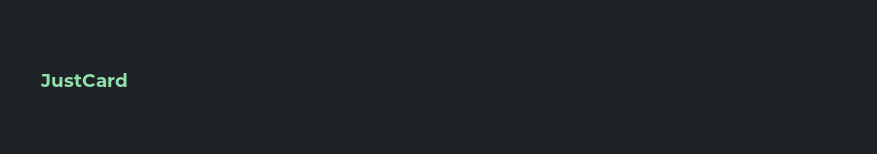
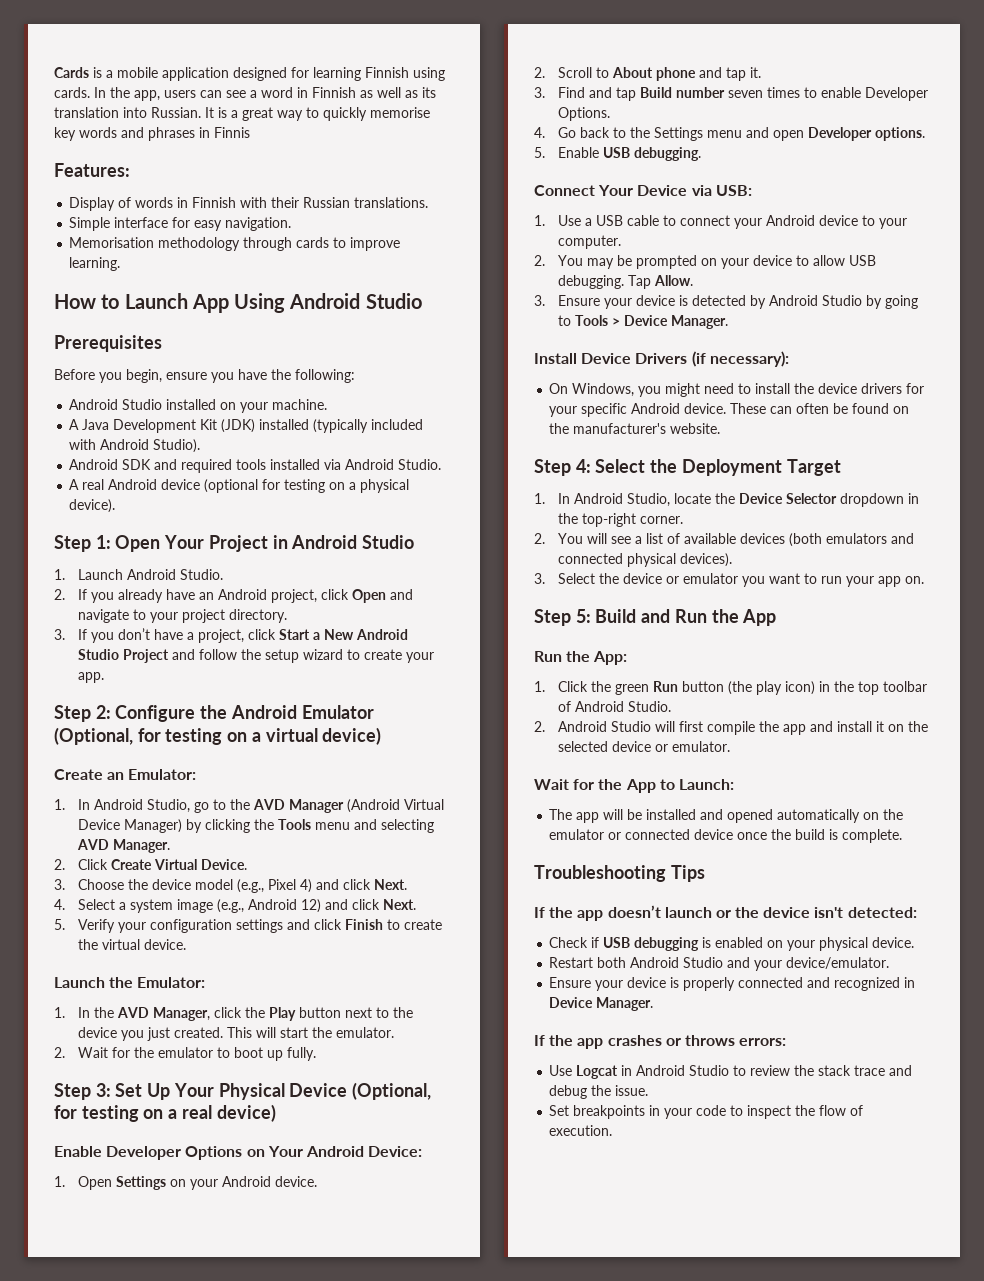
- JustCard
+ Cards is a mobile application designed for learning Finnish using cards. In the app, users can see a word in Finnish as well as its translation into Russian. It is a great way to quickly memorise key words and phrases in Finnis
+ Features:
+ Display of words in Finnish with their Russian translations.
+ Simple interface for easy navigation.
+ Memorisation methodology through cards to improve learning.
+ How to Launch App Using Android Studio
+ Prerequisites
+ Before you begin, ensure you have the following:
+ Android Studio installed on your machine.
+ A Java Development Kit (JDK) installed (typically included with Android Studio).
+ Android SDK and required tools installed via Android Studio.
+ A real Android device (optional for testing on a physical device).
+ Step 1: Open Your Project in Android Studio
+ 1. Launch Android Studio.
+ 2. If you already have an Android project, click Open and navigate to your project directory.
+ 3. If you don’t have a project, click Start a New Android Studio Project and follow the setup wizard to create your app.
+ Step 2: Configure the Android Emulator (Optional, for testing on a virtual device)
+ Create an Emulator:
+ 1. In Android Studio, go to the AVD Manager (Android Virtual Device Manager) by clicking the Tools menu and selecting AVD Manager.
+ 2. Click Create Virtual Device.
+ 3. Choose the device model (e.g., Pixel 4) and click Next.
+ 4. Select a system image (e.g., Android 12) and click Next.
+ 5. Verify your configuration settings and click Finish to create the virtual device.
+ Launch the Emulator:
+ 1. In the AVD Manager, click the Play button next to the device you just created. This will start the emulator.
+ 2. Wait for the emulator to boot up fully.
+ Step 3: Set Up Your Physical Device (Optional, for testing on a real device)
+ Enable Developer Options on Your Android Device:
+ 1. Open Settings on your Android device.
+ 2. Scroll to About phone and tap it.
+ 3. Find and tap Build number seven times to enable Developer Options.
+ 4. Go back to the Settings menu and open Developer options.
+ 5. Enable USB debugging.
+ Connect Your Device via USB:
+ 1. Use a USB cable to connect your Android device to your computer.
+ 2. You may be prompted on your device to allow USB debugging. Tap Allow.
+ 3. Ensure your device is detected by Android Studio by going to Tools > Device Manager.
+ Install Device Drivers (if necessary):
+ On Windows, you might need to install the device drivers for your specific Android device. These can often be found on the manufacturer's website.
+ Step 4: Select the Deployment Target
+ 1. In Android Studio, locate the Device Selector dropdown in the top-right corner.
+ 2. You will see a list of available devices (both emulators and connected physical devices).
+ 3. Select the device or emulator you want to run your app on.
+ Step 5: Build and Run the App
+ Run the App:
+ 1. Click the green Run button (the play icon) in the top toolbar of Android Studio.
+ 2. Android Studio will first compile the app and install it on the selected device or emulator.
+ Wait for the App to Launch:
+ The app will be installed and opened automatically on the emulator or connected device once the build is complete.
+ Troubleshooting Tips
+ If the app doesn’t launch or the device isn't detected:
+ Check if USB debugging is enabled on your physical device.
+ Restart both Android Studio and your device/emulator.
+ Ensure your device is properly connected and recognized in Device Manager.
+ If the app crashes or throws errors:
+ Use Logcat in Android Studio to review the stack trace and debug the issue.
+ Set breakpoints in your code to inspect the flow of execution.

